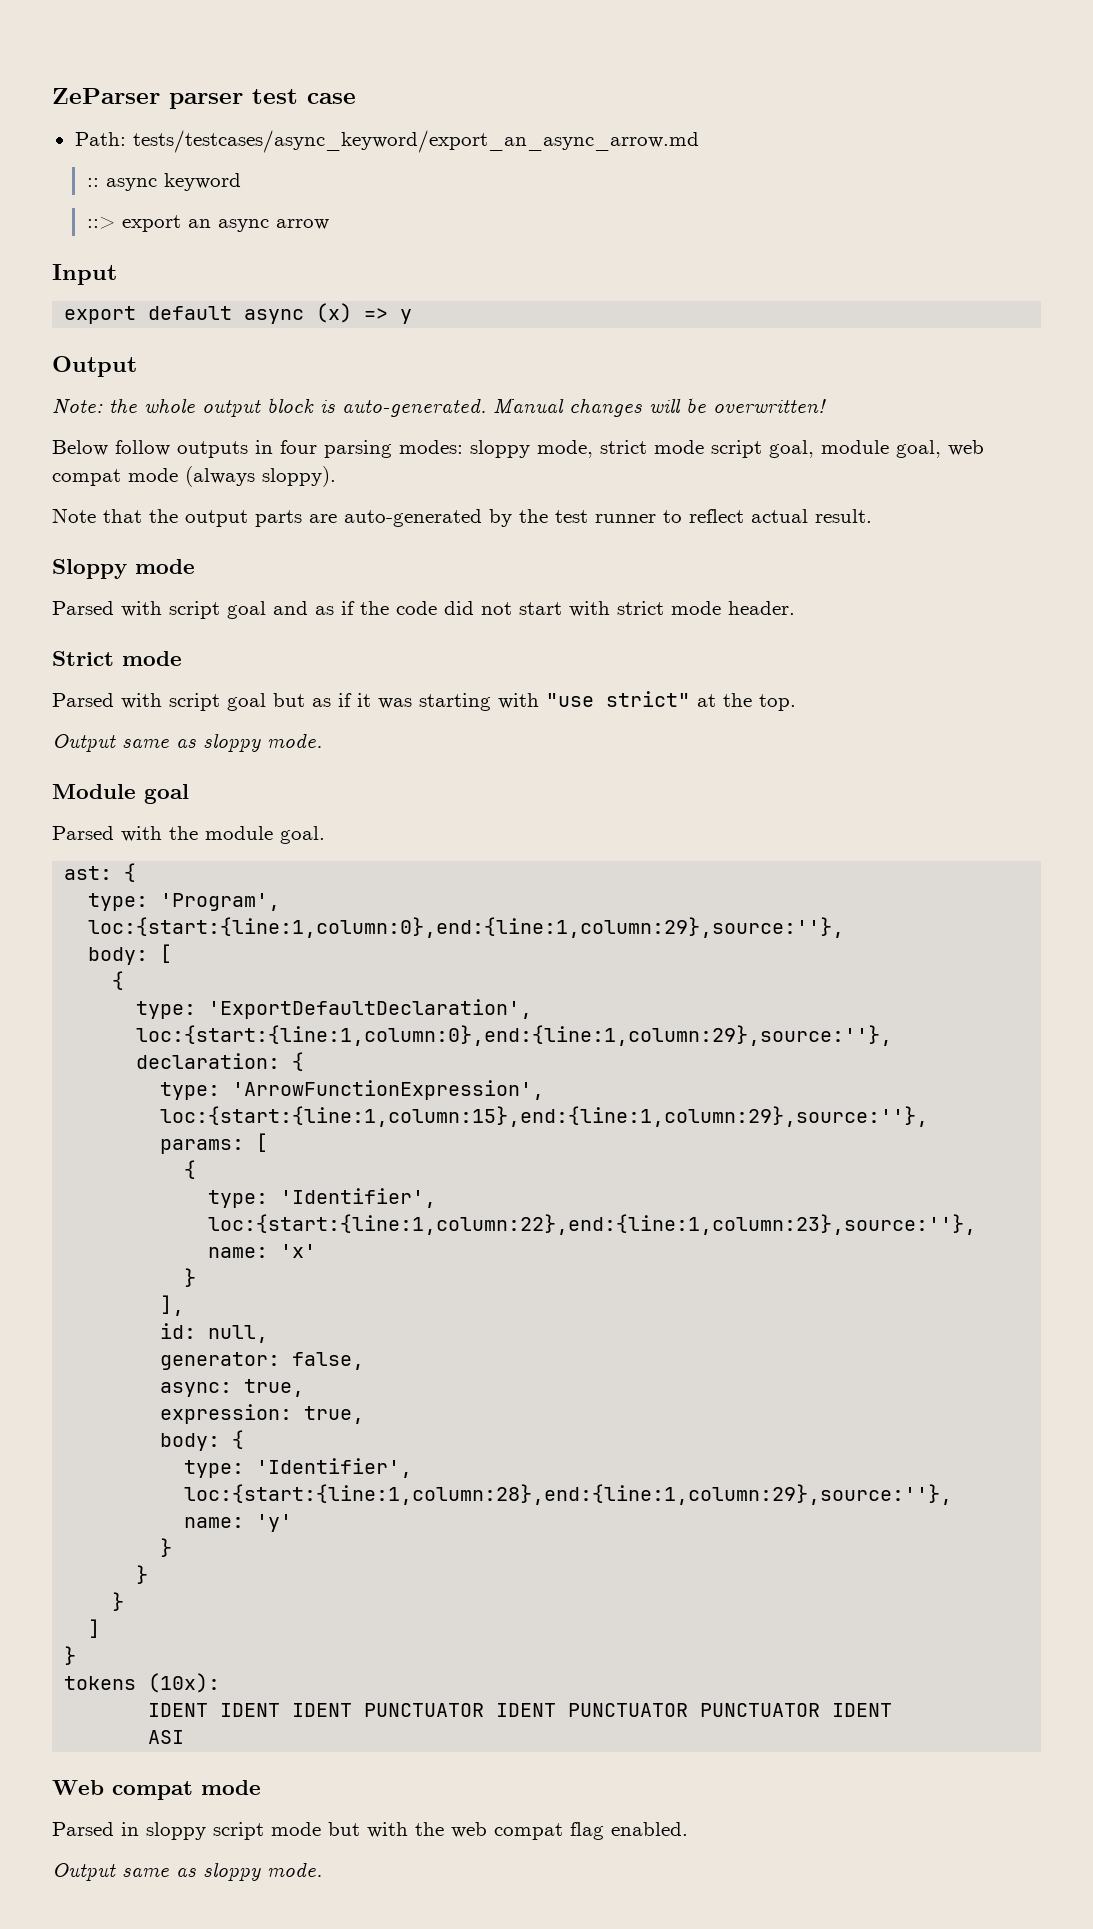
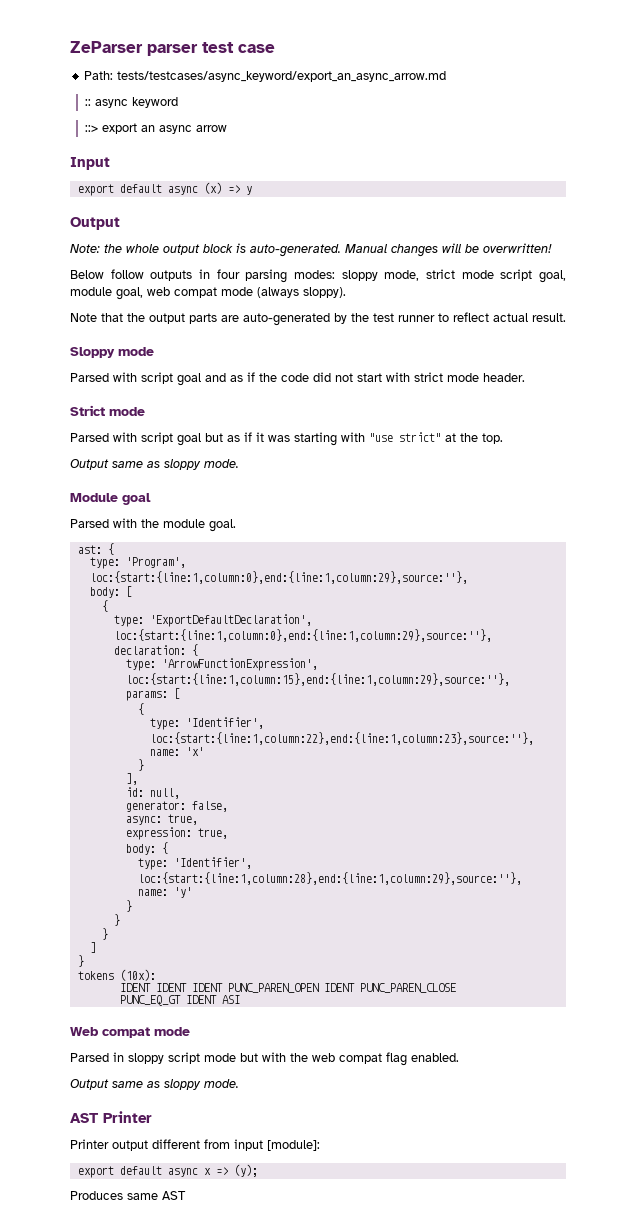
- IDENT IDENT IDENT PUNCTUATOR IDENT PUNCTUATOR PUNCTUATOR IDENT
- ASI
+ IDENT IDENT IDENT PUNC_PAREN_OPEN IDENT PUNC_PAREN_CLOSE
+ PUNC_EQ_GT IDENT ASI
+ AST Printer
+ Printer output different from input [module]:
+ export default async x => (y);
+ Produces same AST

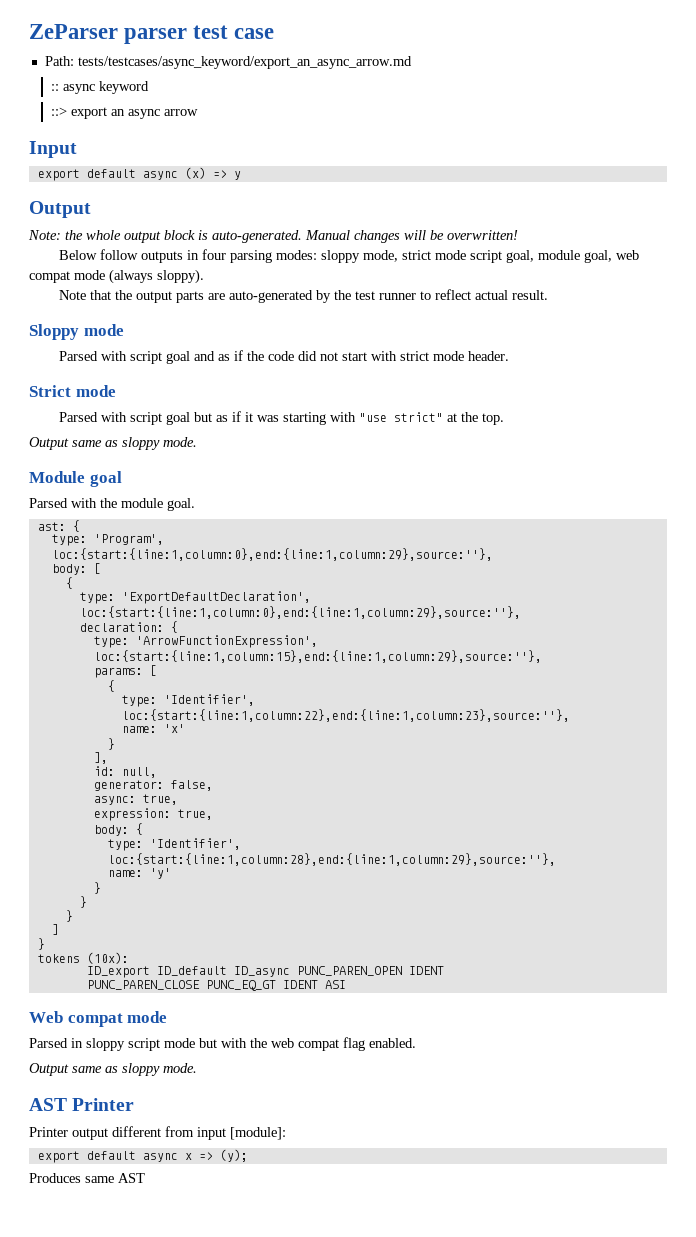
- IDENT IDENT IDENT PUNC_PAREN_OPEN IDENT PUNC_PAREN_CLOSE
- PUNC_EQ_GT IDENT ASI
+ ID_export ID_default ID_async PUNC_PAREN_OPEN IDENT
+ PUNC_PAREN_CLOSE PUNC_EQ_GT IDENT ASI

